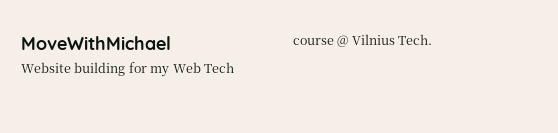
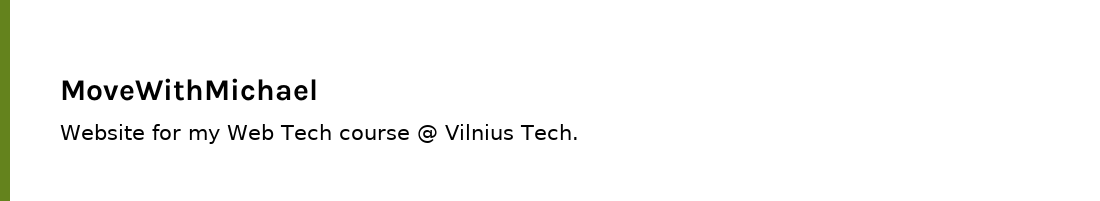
- Website building for my Web Tech course @ Vilnius Tech.
+ Website for my Web Tech course @ Vilnius Tech.

